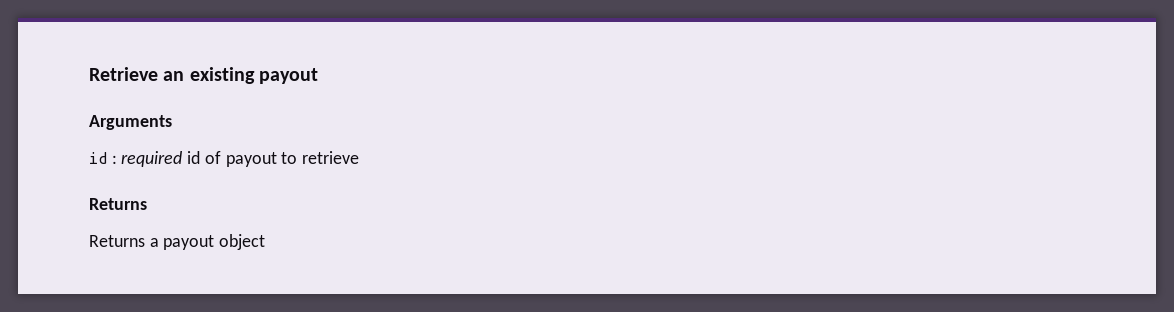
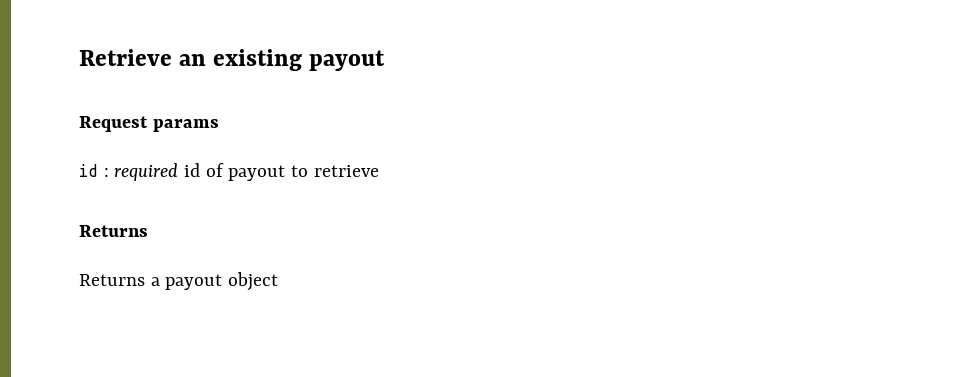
- Arguments
+ Request params

